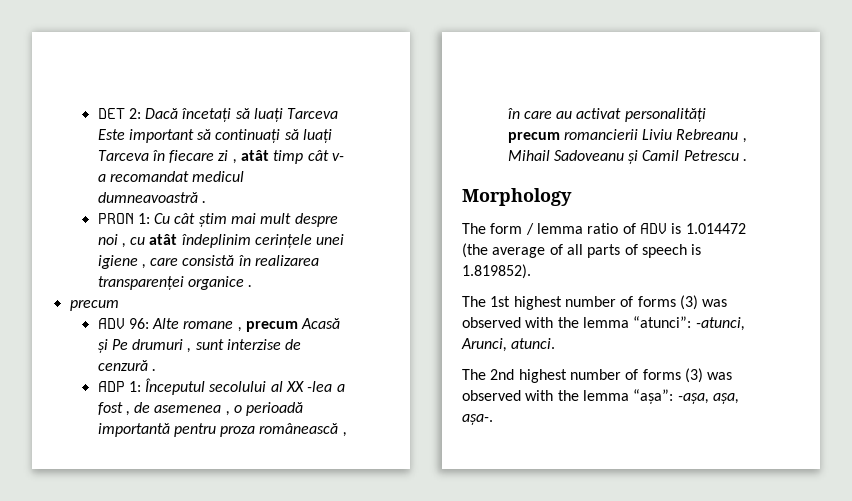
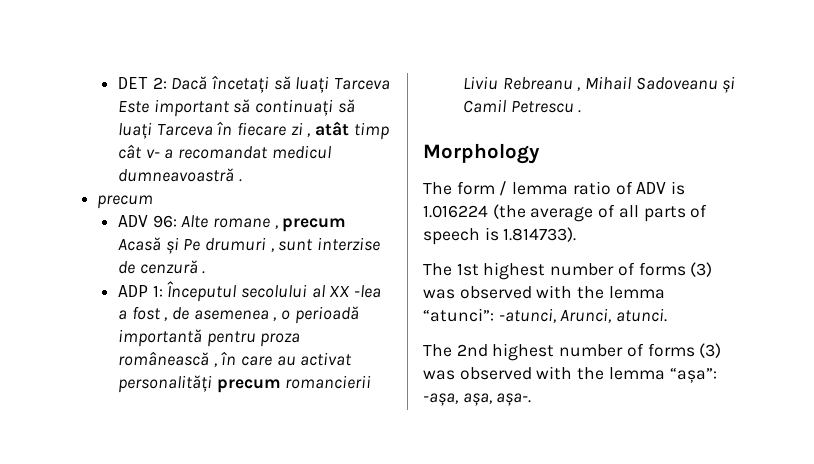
- PRON 1: Cu cât știm mai mult despre noi , cu atât îndeplinim cerințele unei igiene , care consistă în realizarea transparenței organice .
- The form / lemma ratio of ADV is 1.014472 (the average of all parts of speech is 1.819852).
+ The form / lemma ratio of ADV is 1.016224 (the average of all parts of speech is 1.814733).

